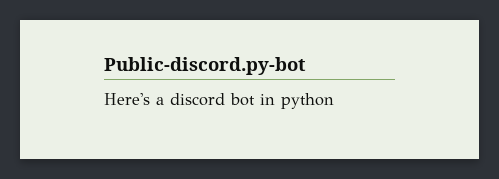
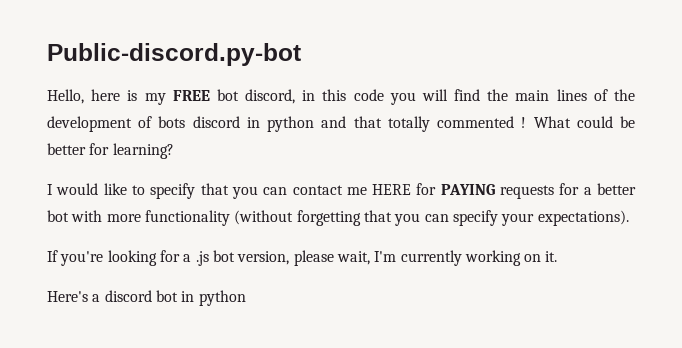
+ Hello, here is my FREE bot discord, in this code you will find the main lines of the development of bots discord in python and that totally commented ! What could be better for learning?
+ I would like to specify that you can contact me HERE for PAYING requests for a better bot with more functionality (without forgetting that you can specify your expectations).
+ If you're looking for a .js bot version, please wait, I'm currently working on it.

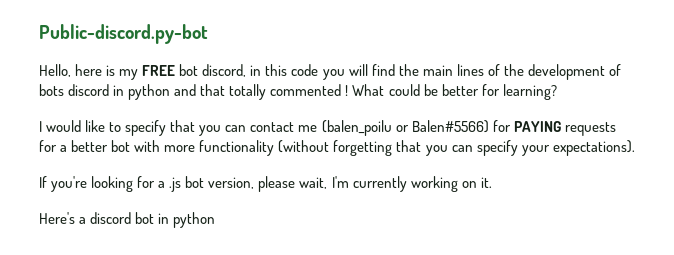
- I would like to specify that you can contact me HERE for PAYING requests for a better bot with more functionality (without forgetting that you can specify your expectations).
+ I would like to specify that you can contact me (balen_poilu or Balen#5566) for PAYING requests for a better bot with more functionality (without forgetting that you can specify your expectations).

